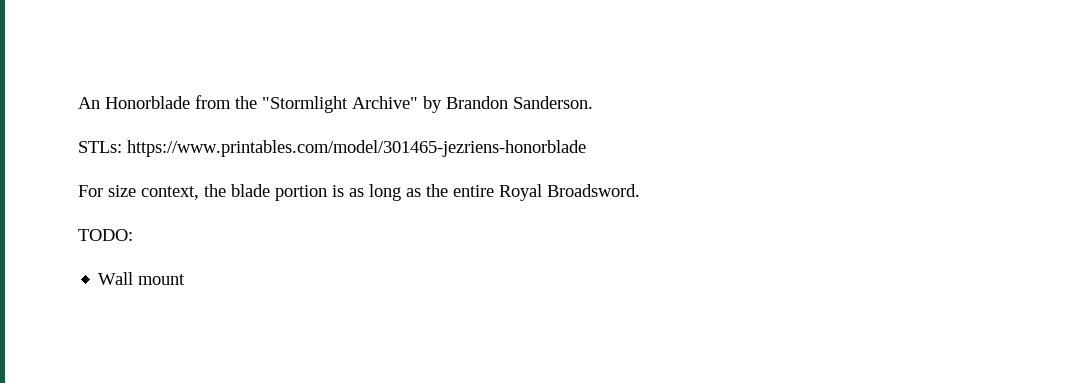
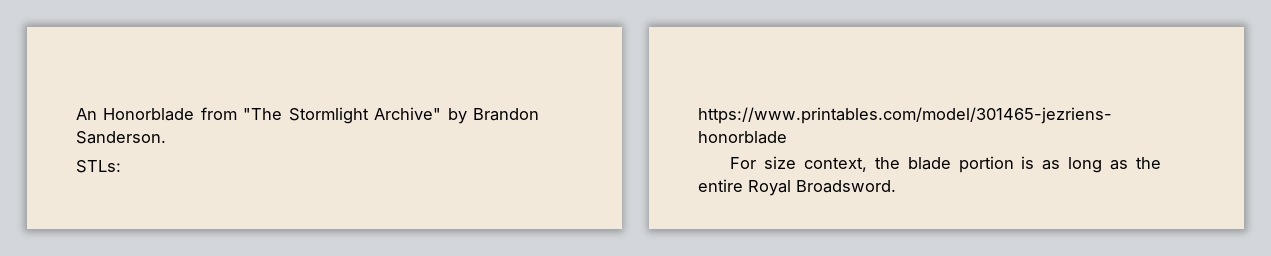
- An Honorblade from the "Stormlight Archive" by Brandon Sanderson.
+ An Honorblade from "The Stormlight Archive" by Brandon Sanderson.
- TODO:
- Wall mount

